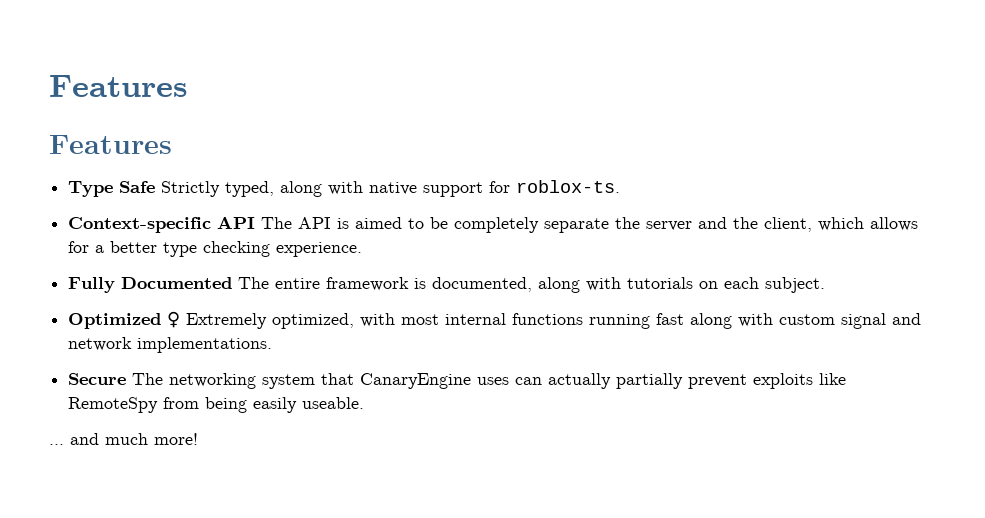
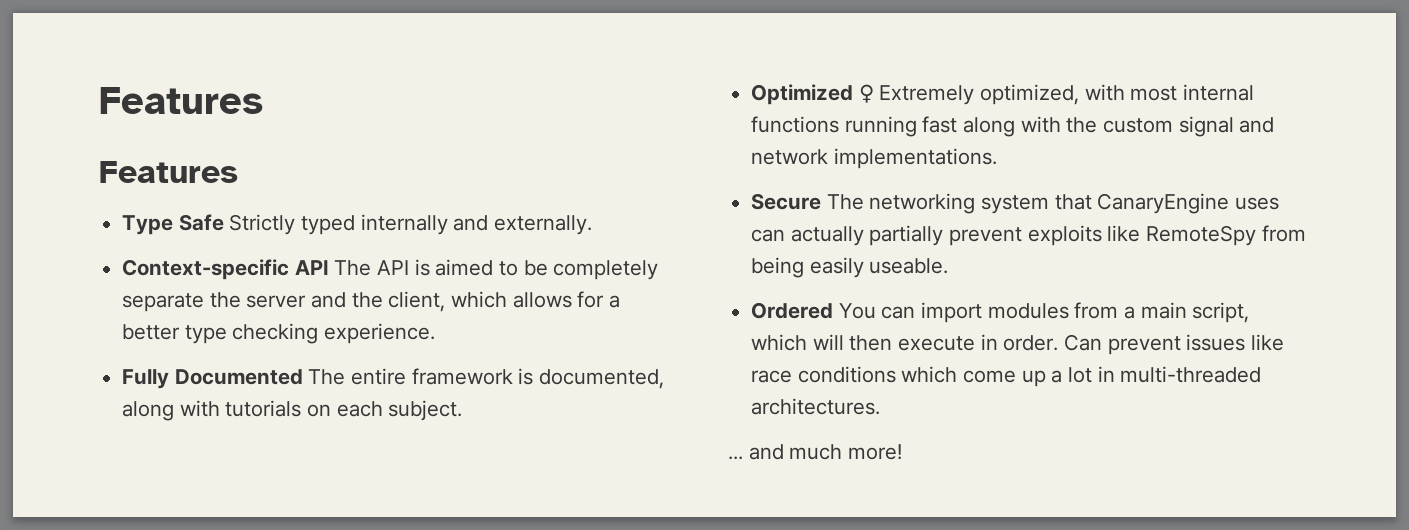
- Type Safe Strictly typed, along with native support for roblox-ts.
+ Type Safe Strictly typed internally and externally.
- Optimized ♀ Extremely optimized, with most internal functions running fast along with custom signal and network implementations.
+ Optimized ♀ Extremely optimized, with most internal functions running fast along with the custom signal and network implementations.
+ Ordered You can import modules from a main script, which will then execute in order. Can prevent issues like race conditions which come up a lot in multi-threaded architectures.

